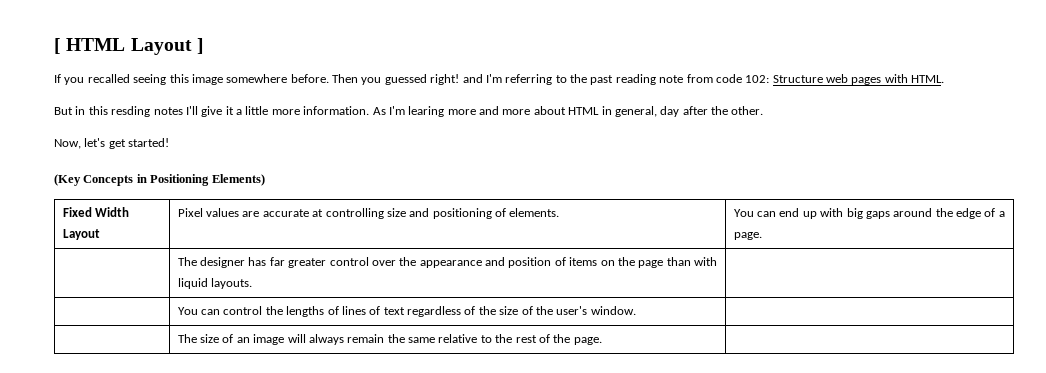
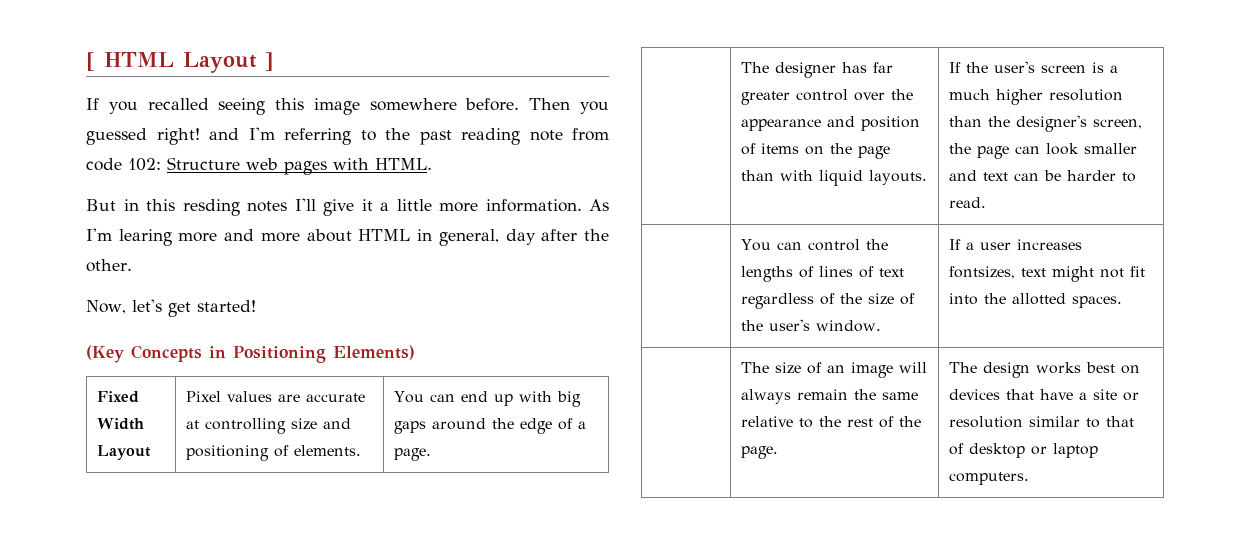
+ If the user's screen is a much higher resolution than the designer's screen, the page can look smaller and text can be harder to read.
- | You can control the lengths of lines of text regardless of the size of the user's window. |
+ | You can control the lengths of lines of text regardless of the size of the user's window. | If a user increases fontsizes, text might not fit into the allotted spaces.
- | The size of an image will always remain the same relative to the rest of the page. |
+ | The size of an image will always remain the same relative to the rest of the page. | The design works best on devices that have a site or resolution similar to that of desktop or laptop computers.

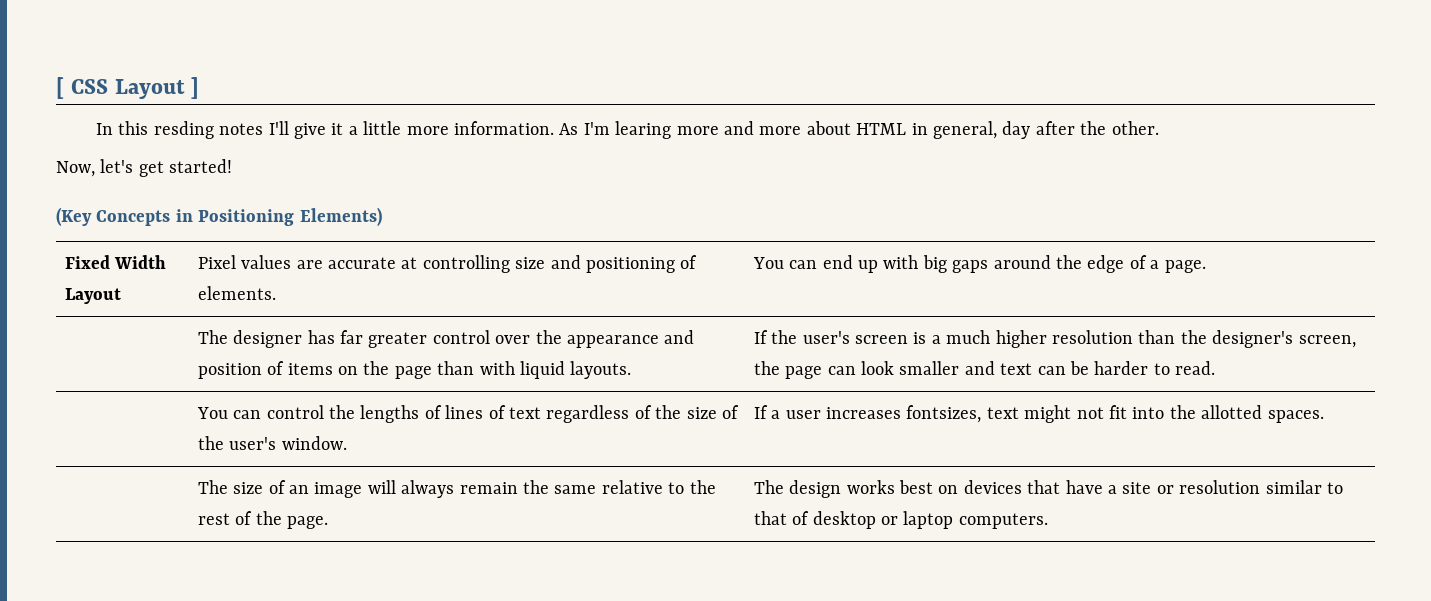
- [ HTML Layout ]
+ [ CSS Layout ]
- If you recalled seeing this image somewhere before. Then you guessed right! and I'm referring to the past reading note from code 102: Structure web pages with HTML.
- But in this resding notes I'll give it a little more information.
+ In this resding notes I'll give it a little more information.

